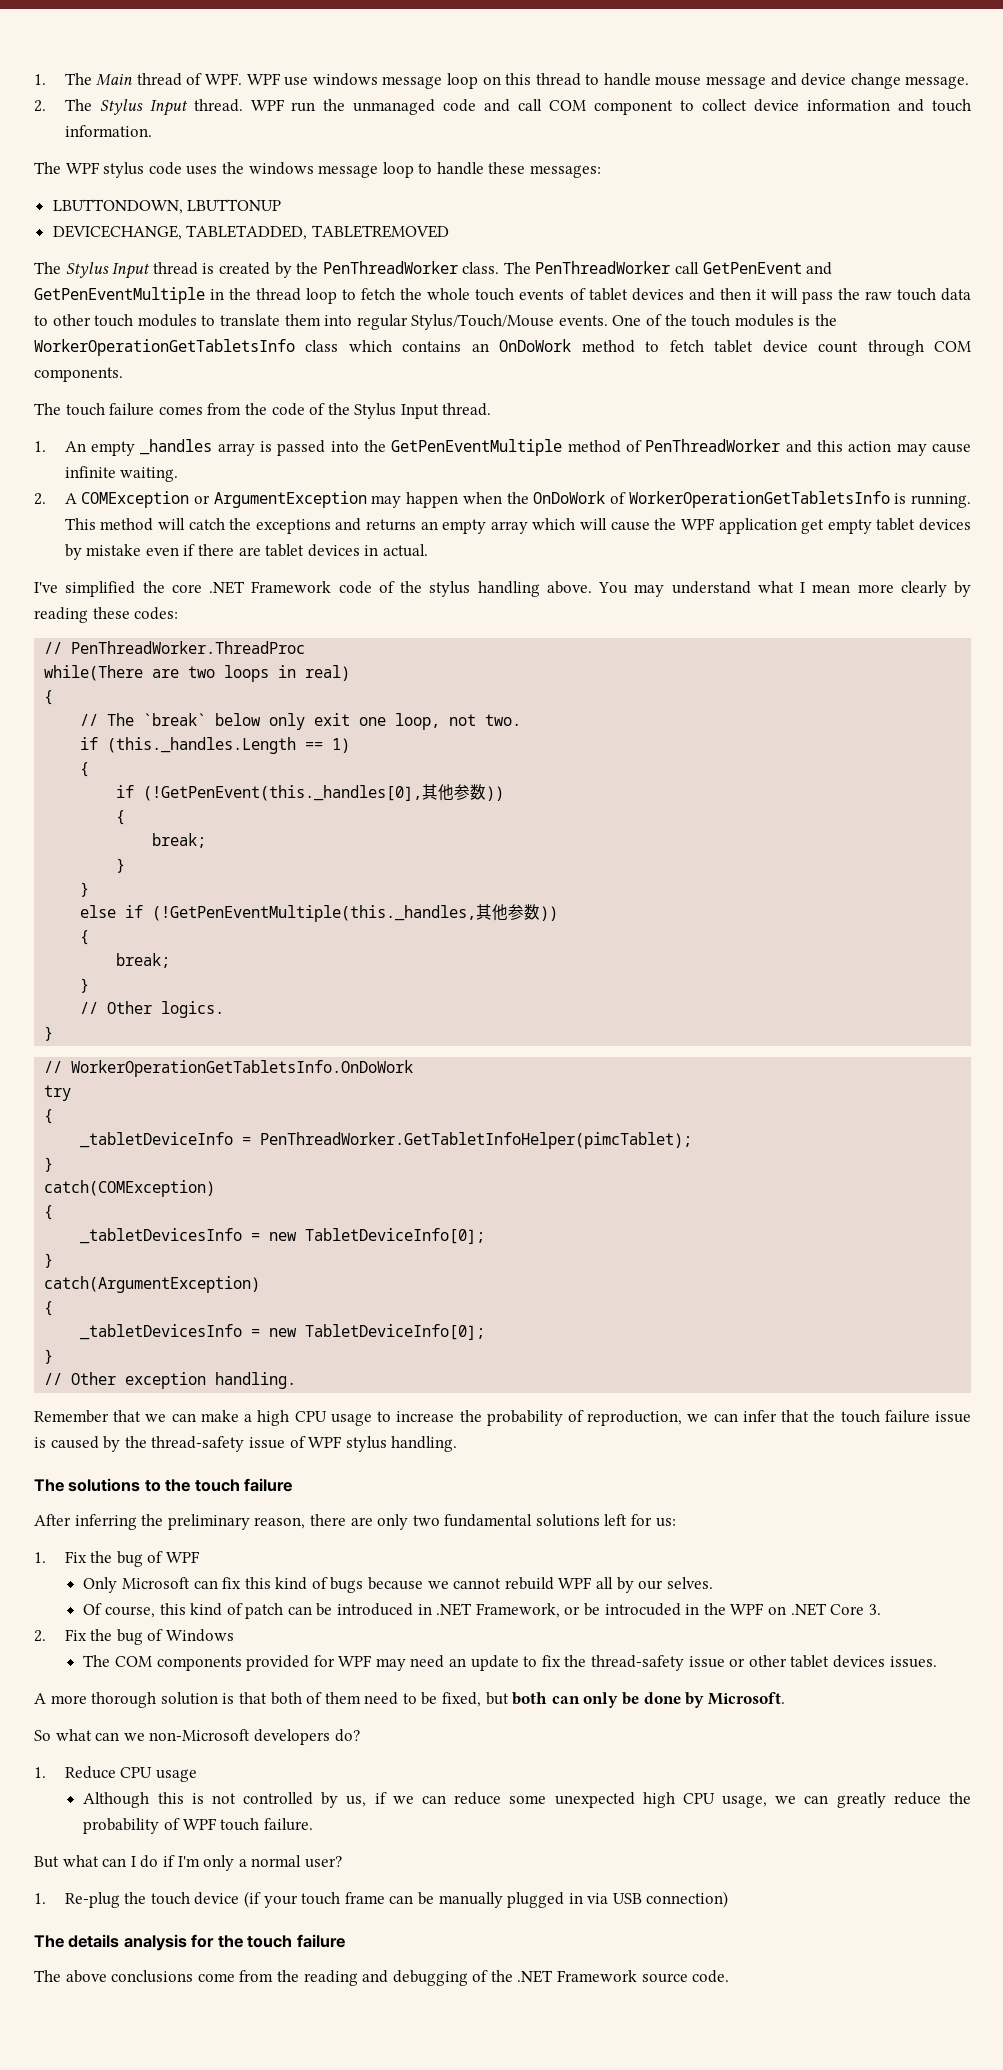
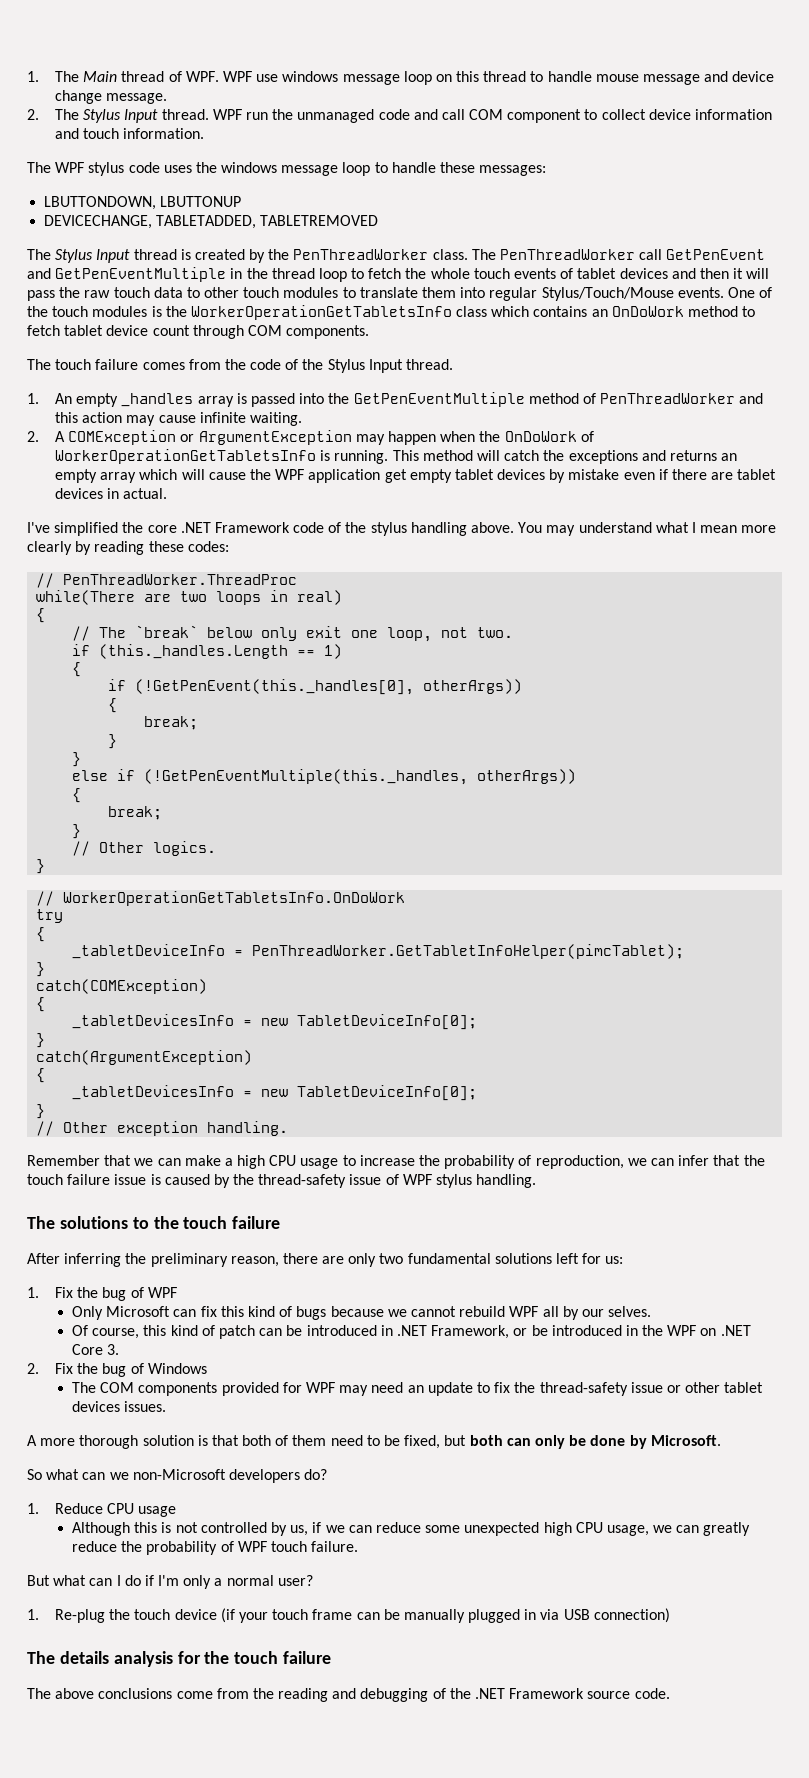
- if (!GetPenEvent(this._handles[0],其他参数))
+ if (!GetPenEvent(this._handles[0], otherArgs))
- else if (!GetPenEventMultiple(this._handles,其他参数))
+ else if (!GetPenEventMultiple(this._handles, otherArgs))
- Of course, this kind of patch can be introduced in .NET Framework, or be introcuded in the WPF on .NET Core 3.
+ Of course, this kind of patch can be introduced in .NET Framework, or be introduced in the WPF on .NET Core 3.

